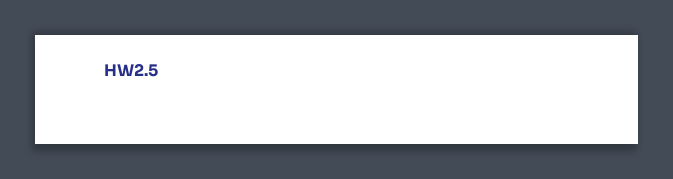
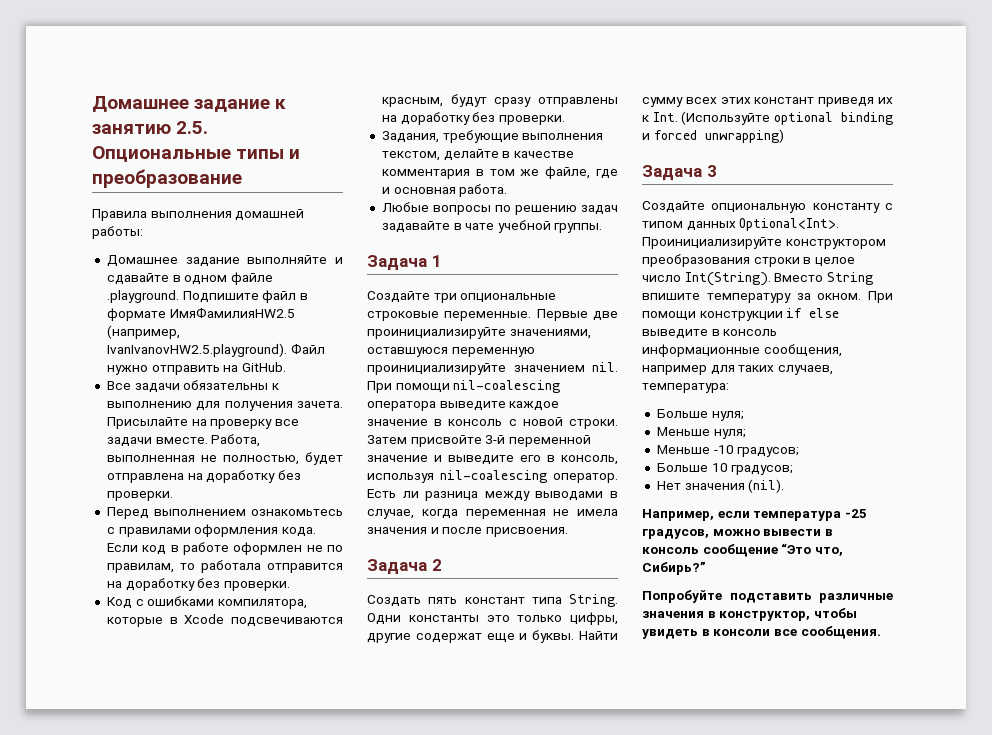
- HW2.5
+ Домашнее задание к занятию 2.5. Опциональные типы и преобразование
+ Правила выполнения домашней работы:
+ Домашнее задание выполняйте и сдавайте в одном файле .playground. Подпишите файл в формате ИмяФамилияHW2.5 (например, IvanIvanovHW2.5.playground). Файл нужно отправить на GitHub.
+ Все задачи обязательны к выполнению для получения зачета. Присылайте на проверку все задачи вместе. Работа, выполненная не полностью, будет отправлена на доработку без проверки.
+ Перед выполнением ознакомьтесь с правилами оформления кода. Если код в работе оформлен не по правилам, то работала отправится на доработку без проверки.
+ Код с ошибками компилятора, которые в Xcode подсвечиваются красным, будут сразу отправлены на доработку без проверки.
+ Задания, требующие выполнения текстом, делайте в качестве комментария в том же файле, где и основная работа.
+ Любые вопросы по решению задач задавайте в чате учебной группы.
+ Задача 1
+ Создайте три опциональные строковые переменные. Первые две проинициализируйте значениями, оставшуюся переменную проинициализируйте значением nil. При помощи nil-coalescing оператора выведите каждое значение в консоль с новой строки. Затем присвойте 3-й переменной значение и выведите его в консоль, используя nil-coalescing оператор. Есть ли разница между выводами в случае, когда переменная не имела значения и после присвоения.
+ Задача 2
+ Создать пять констант типа String. Одни константы это только цифры, другие содержат еще и буквы. Найти сумму всех этих констант приведя их к Int. (Используйте optional binding и forced unwrapping)
+ Задача 3
+ Создайте опциональную константу с типом данных Optional<Int>. Проинициализируйте конструктором преобразования строки в целое число Int(String). Вместо String впишите температуру за окном. При помощи конструкции if else выведите в консоль информационные сообщения, например для таких случаев, температура:
+ Больше нуля;
+ Меньше нуля;
+ Меньше -10 градусов;
+ Больше 10 градусов;
+ Нет значения (nil).
+ Например, если температура -25 градусов, можно вывести в консоль сообщение “Это что, Сибирь?”
+ Попробуйте подставить различные значения в конструктор, чтобы увидеть в консоли все сообщения.

